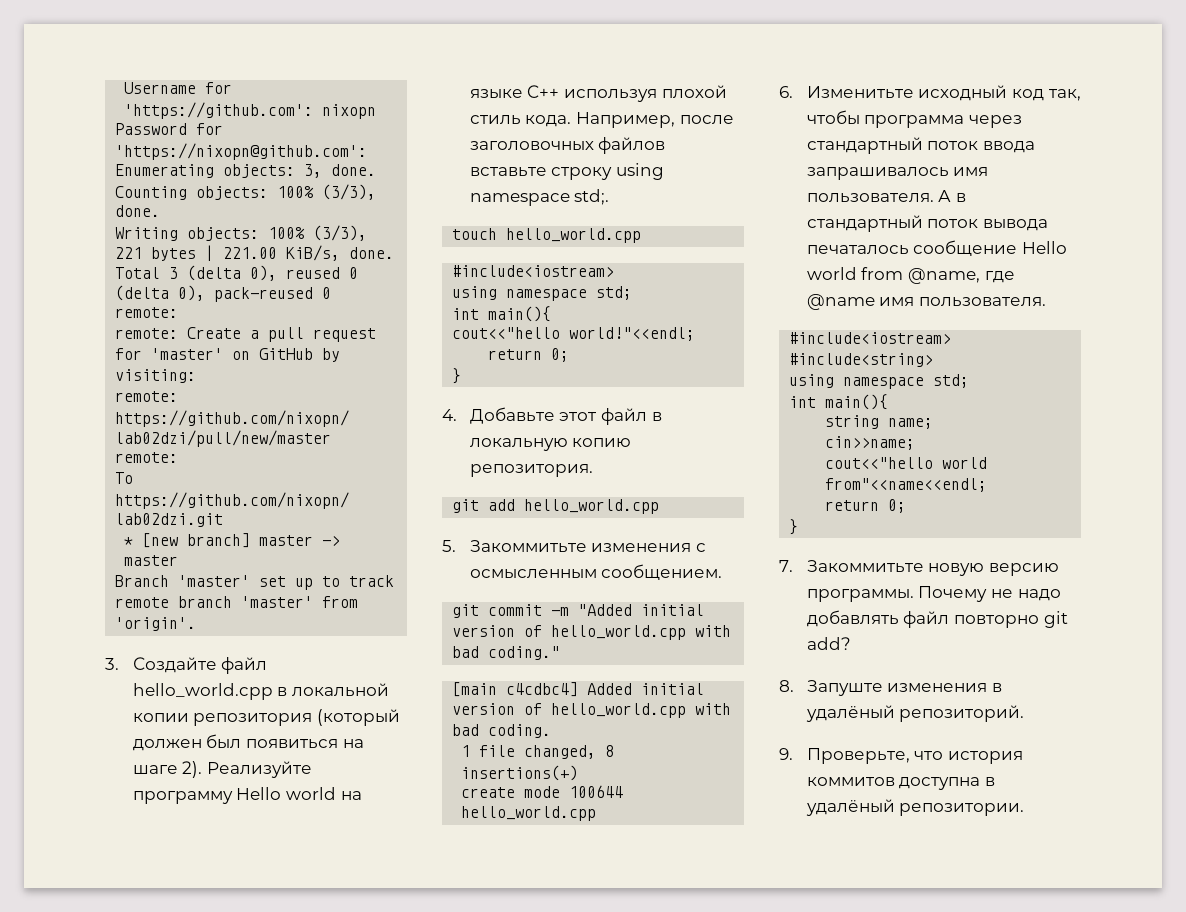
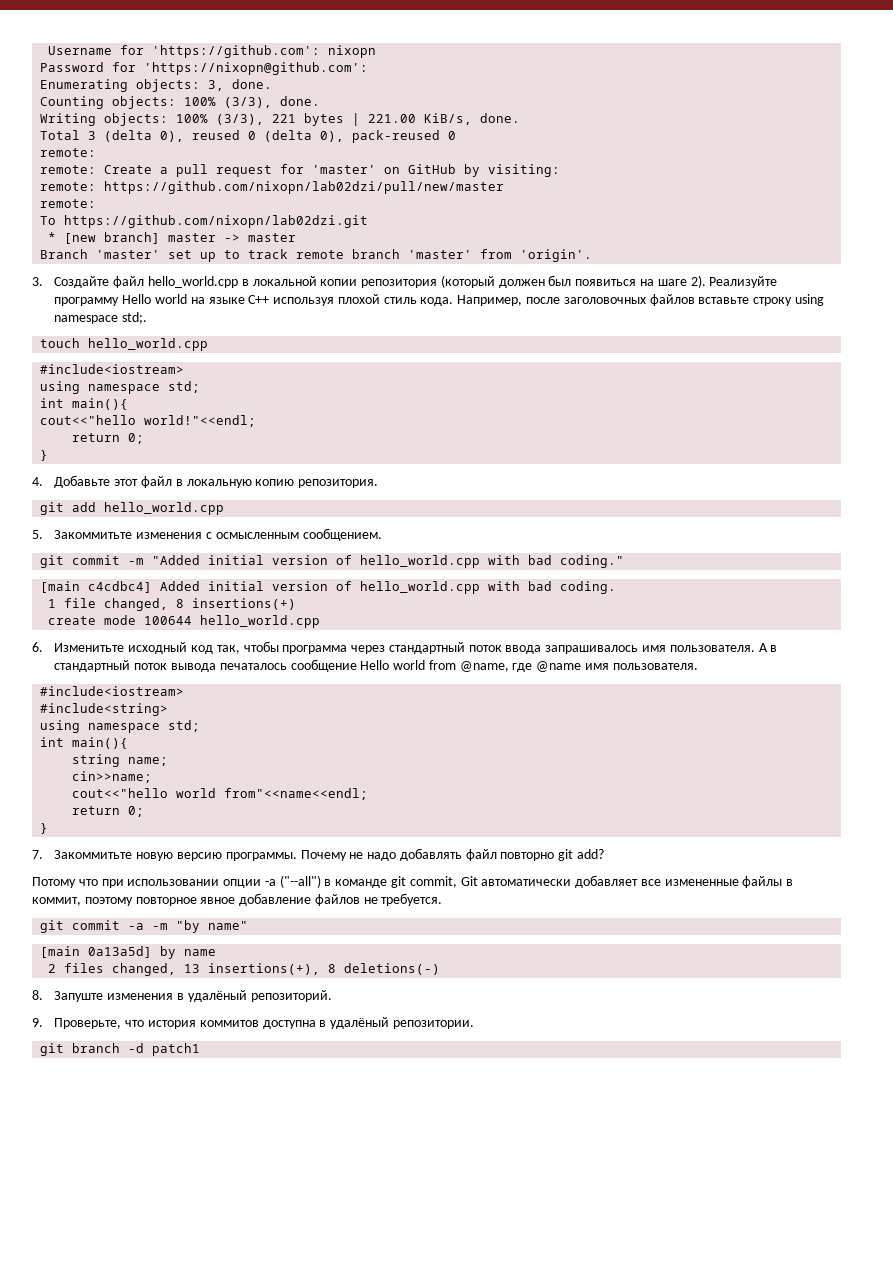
+ Потому что при использовании опции -a ("--all") в команде git commit, Git автоматически добавляет все измененные файлы в коммит, поэтому повторное явное добавление файлов не требуется.
+ git commit -a -m "by name"
+ [main 0a13a5d] by name
+ 2 files changed, 13 insertions(+), 8 deletions(-)
+ git branch -d patch1

